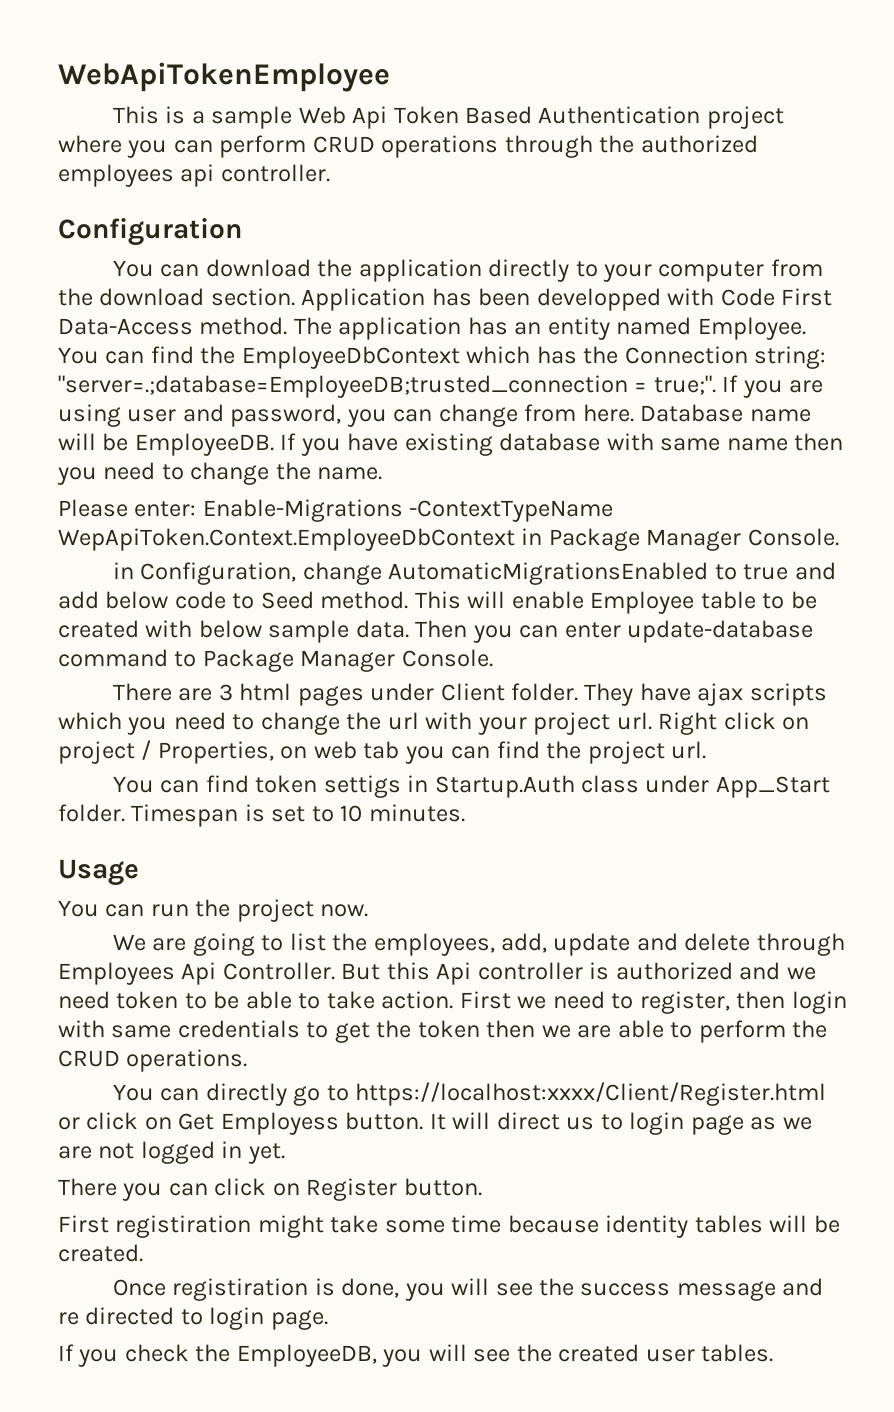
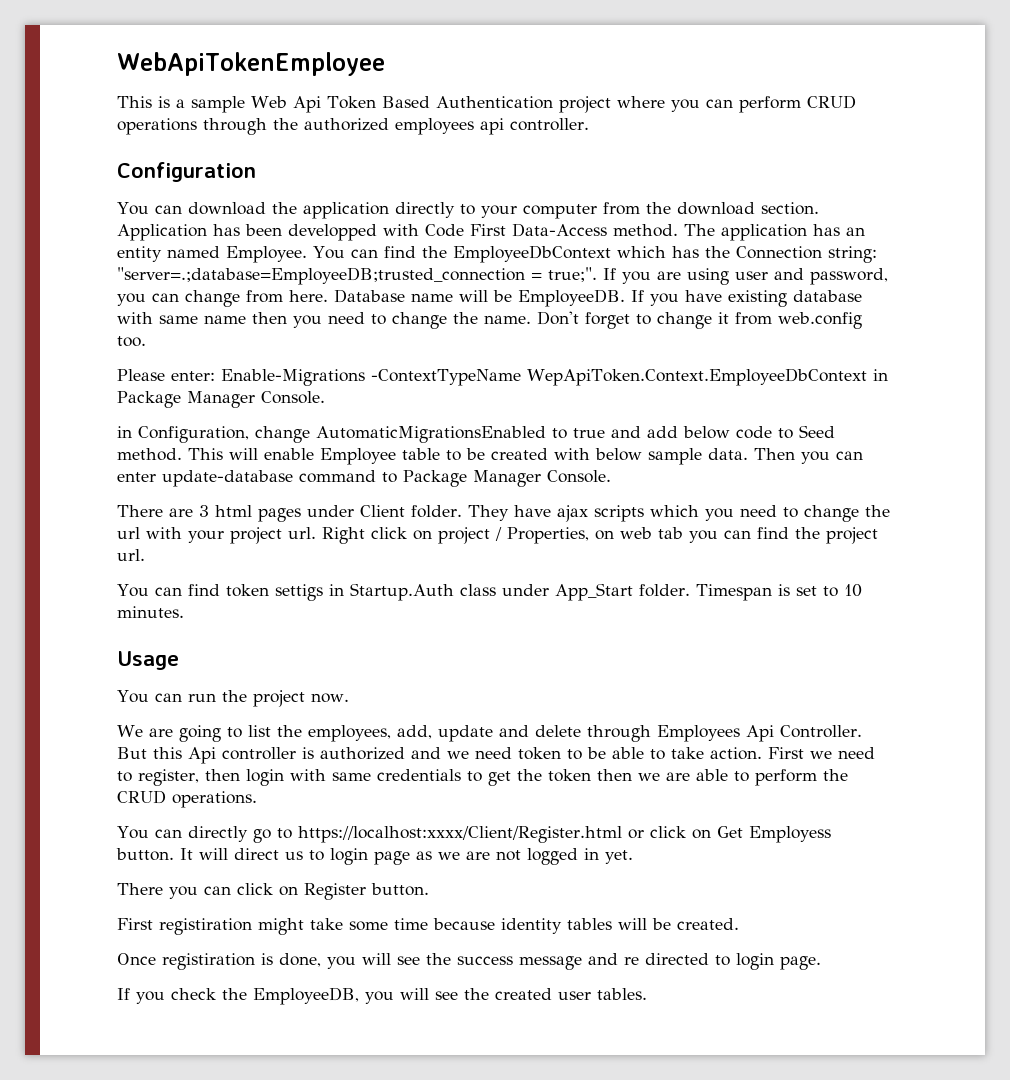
+ Don't forget to change it from web.config too.

